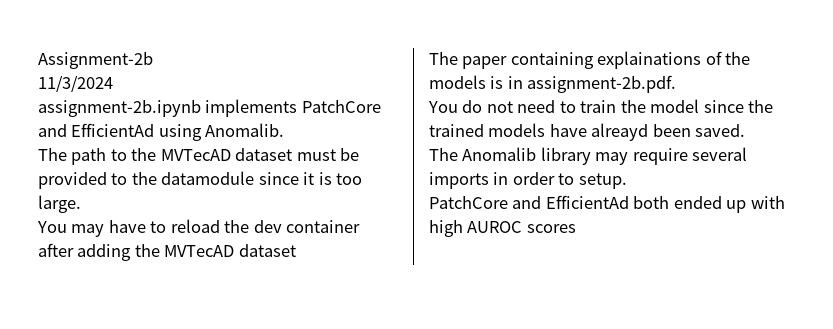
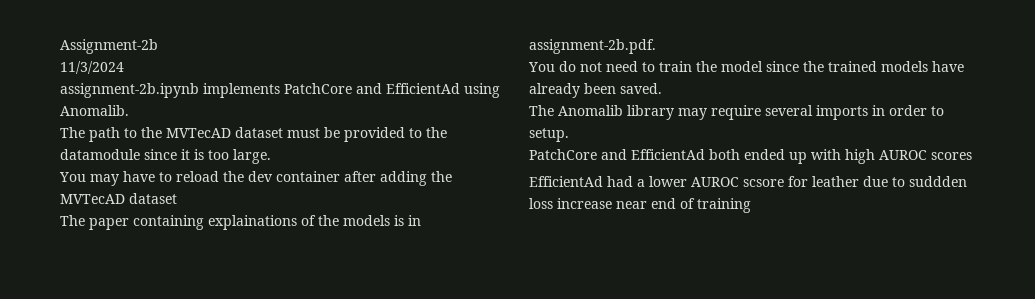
- You do not need to train the model since the trained models have alreayd been saved.
+ You do not need to train the model since the trained models have already been saved.
+ EfficientAd had a lower AUROC scsore for leather due to suddden loss increase near end of training

